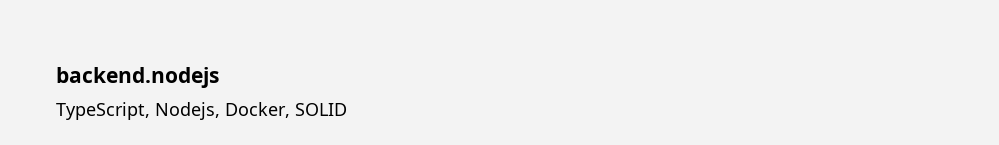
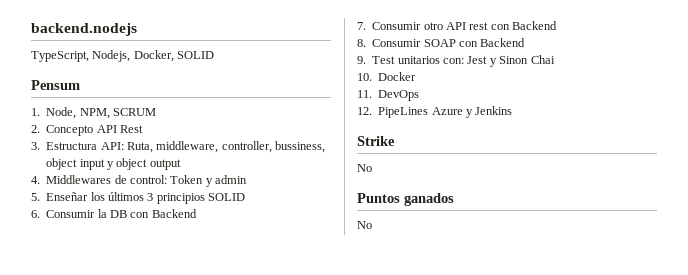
+ Pensum
+ 1. Node, NPM, SCRUM
+ 2. Concepto API Rest
+ 3. Estructura API: Ruta, middleware, controller, bussiness, object input y object output
+ 4. Middlewares de control: Token y admin
+ 5. Enseñar los últimos 3 principios SOLID
+ 6. Consumir la DB con Backend
+ 7. Consumir otro API rest con Backend
+ 8. Consumir SOAP con Backend
+ 9. Test unitarios con: Jest y Sinon Chai
+ 10. Docker
+ 11. DevOps
+ 12. PipeLines Azure y Jenkins
+ Strike
+ No
+ Puntos ganados
+ No

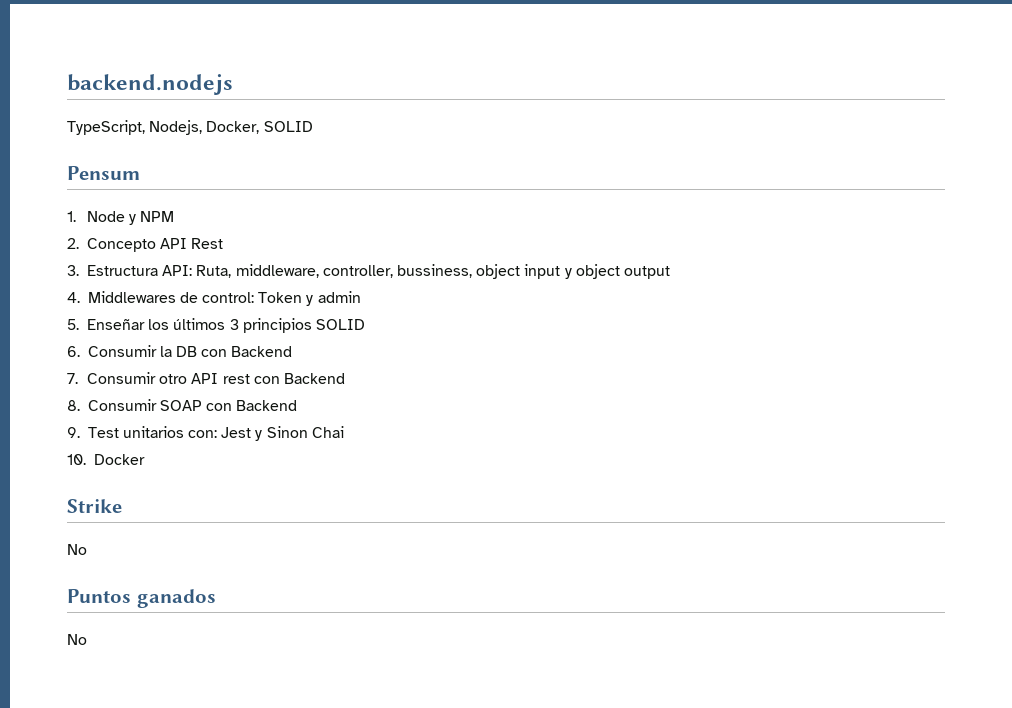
- 1. Node, NPM, SCRUM
+ 1. Node y NPM
- 11. DevOps
- 12. PipeLines Azure y Jenkins

